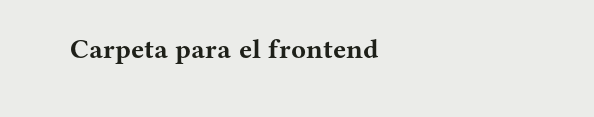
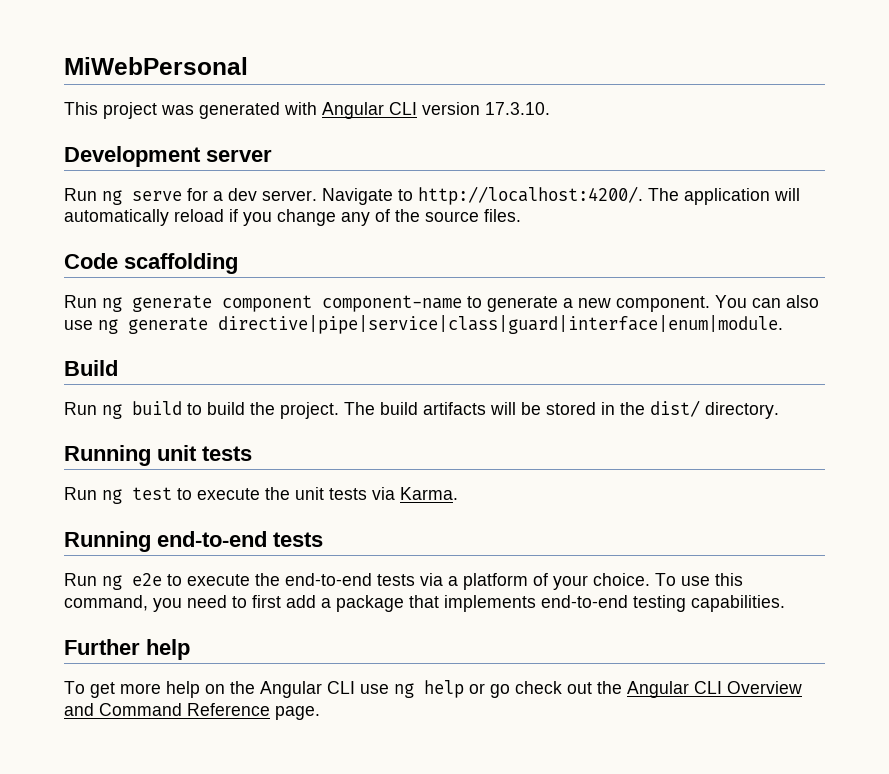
- Carpeta para el frontend
+ MiWebPersonal
+ This project was generated with Angular CLI version 17.3.10.
+ Development server
+ Run ng serve for a dev server. Navigate to http://localhost:4200/. The application will automatically reload if you change any of the source files.
+ Code scaffolding
+ Run ng generate component component-name to generate a new component. You can also use ng generate directive|pipe|service|class|guard|interface|enum|module.
+ Build
+ Run ng build to build the project. The build artifacts will be stored in the dist/ directory.
+ Running unit tests
+ Run ng test to execute the unit tests via Karma.
+ Running end-to-end tests
+ Run ng e2e to execute the end-to-end tests via a platform of your choice. To use this command, you need to first add a package that implements end-to-end testing capabilities.
+ Further help
+ To get more help on the Angular CLI use ng help or go check out the Angular CLI Overview and Command Reference page.

